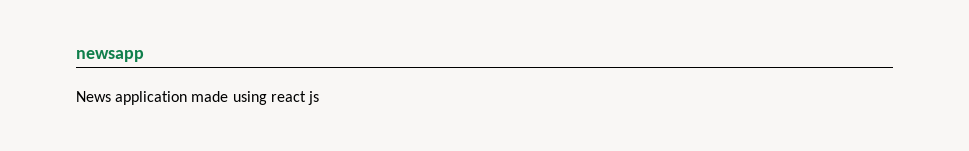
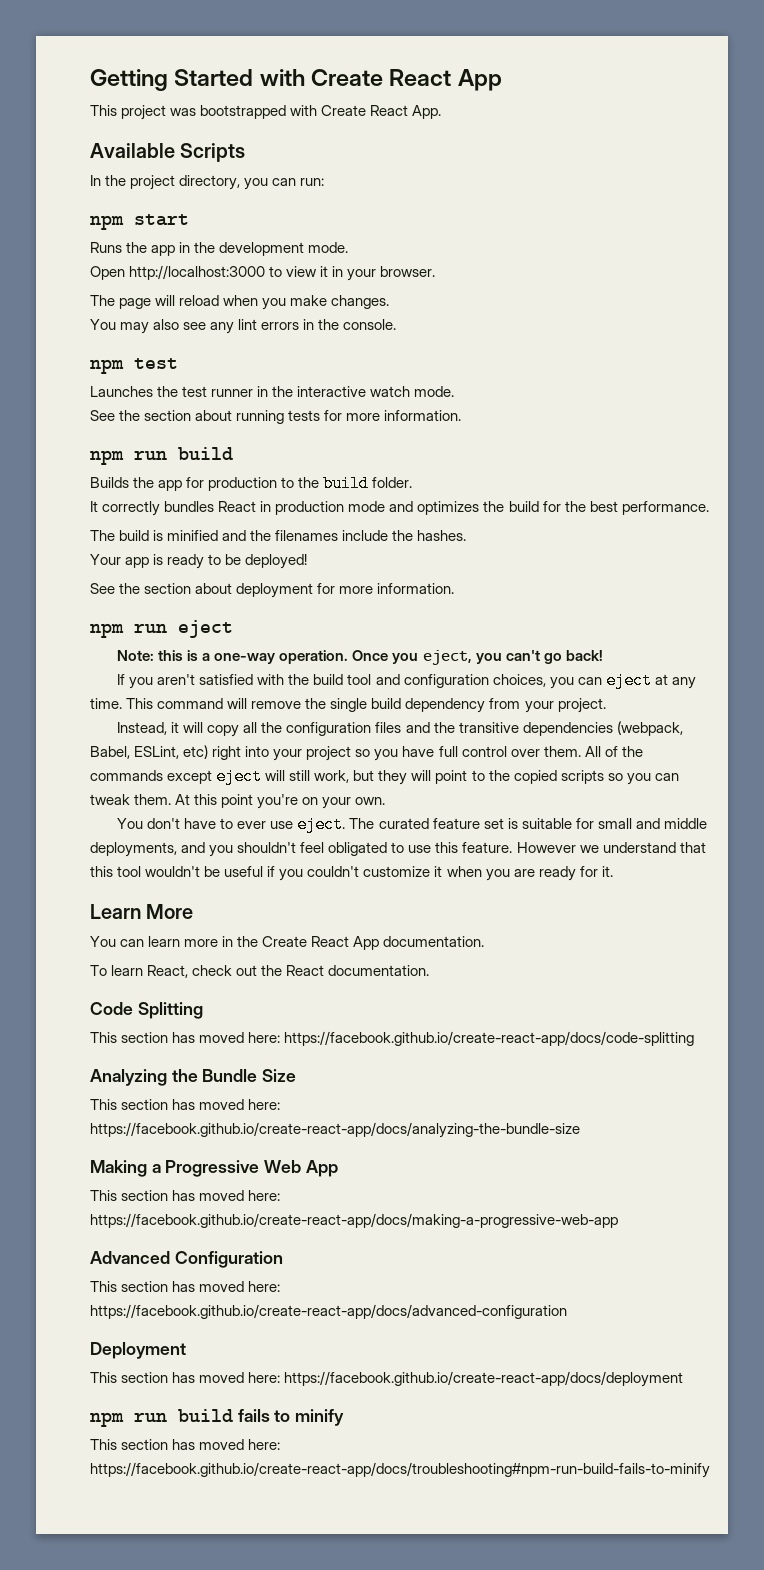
- newsapp
- News application made using react js
+ Getting Started with Create React App
+ This project was bootstrapped with Create React App.
+ Available Scripts
+ In the project directory, you can run:
+ npm start
+ Runs the app in the development mode.
+ Open http://localhost:3000 to view it in your browser.
+ The page will reload when you make changes.
+ You may also see any lint errors in the console.
+ npm test
+ Launches the test runner in the interactive watch mode.
+ See the section about running tests for more information.
+ npm run build
+ Builds the app for production to the build folder.
+ It correctly bundles React in production mode and optimizes the build for the best performance.
+ The build is minified and the filenames include the hashes.
+ Your app is ready to be deployed!
+ See the section about deployment for more information.
+ npm run eject
+ Note: this is a one-way operation. Once you eject, you can't go back!
+ If you aren't satisfied with the build tool and configuration choices, you can eject at any time. This command will remove the single build dependency from your project.
+ Instead, it will copy all the configuration files and the transitive dependencies (webpack, Babel, ESLint, etc) right into your project so you have full control over them. All of the commands except eject will still work, but they will point to the copied scripts so you can tweak them. At this point you're on your own.
+ You don't have to ever use eject. The curated feature set is suitable for small and middle deployments, and you shouldn't feel obligated to use this feature. However we understand that this tool wouldn't be useful if you couldn't customize it when you are ready for it.
+ Learn More
+ You can learn more in the Create React App documentation.
+ To learn React, check out the React documentation.
+ Code Splitting
+ This section has moved here: https://facebook.github.io/create-react-app/docs/code-splitting
+ Analyzing the Bundle Size
+ This section has moved here: https://facebook.github.io/create-react-app/docs/analyzing-the-bundle-size
+ Making a Progressive Web App
+ This section has moved here: https://facebook.github.io/create-react-app/docs/making-a-progressive-web-app
+ Advanced Configuration
+ This section has moved here: https://facebook.github.io/create-react-app/docs/advanced-configuration
+ Deployment
+ This section has moved here: https://facebook.github.io/create-react-app/docs/deployment
+ npm run build fails to minify
+ This section has moved here: https://facebook.github.io/create-react-app/docs/troubleshooting#npm-run-build-fails-to-minify

